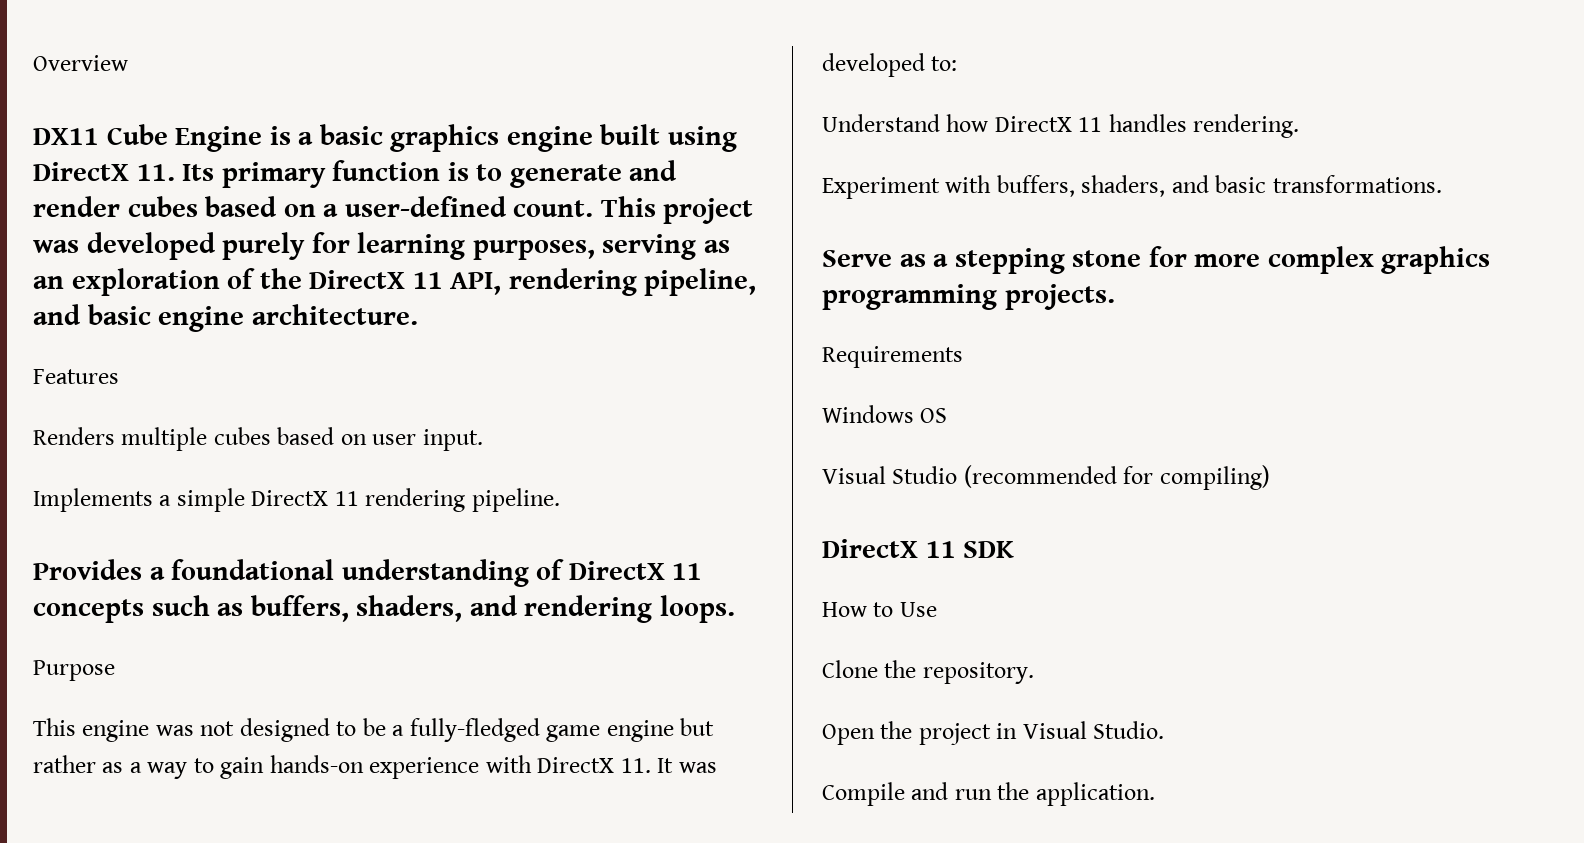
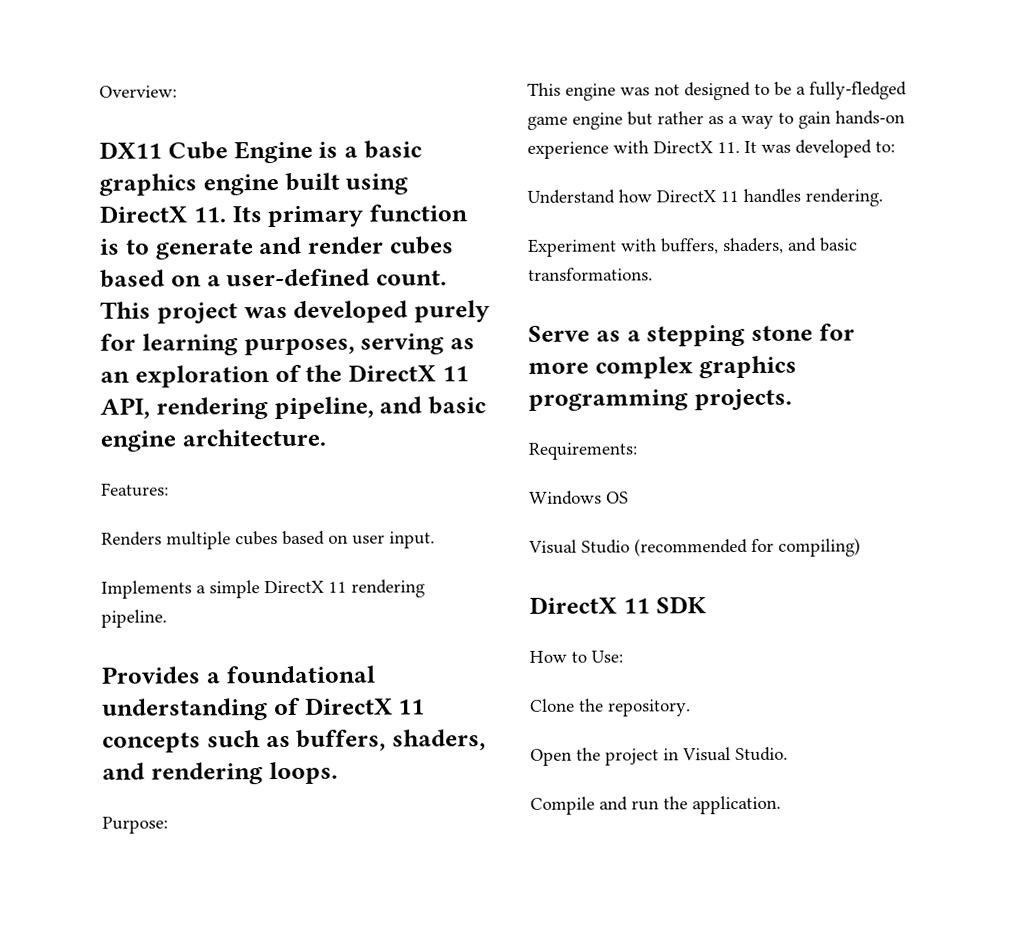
- Overview
+ Overview:
- Features
+ Features:
- Purpose
+ Purpose:
- Requirements
+ Requirements:
- How to Use
+ How to Use:

